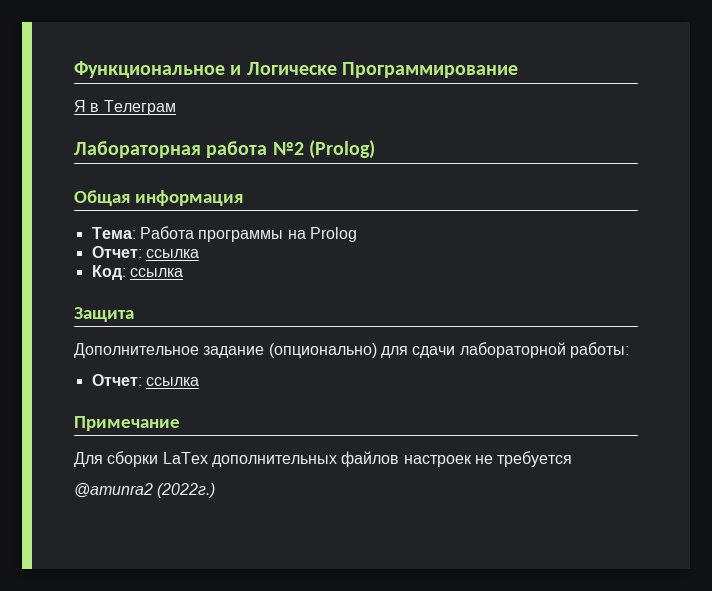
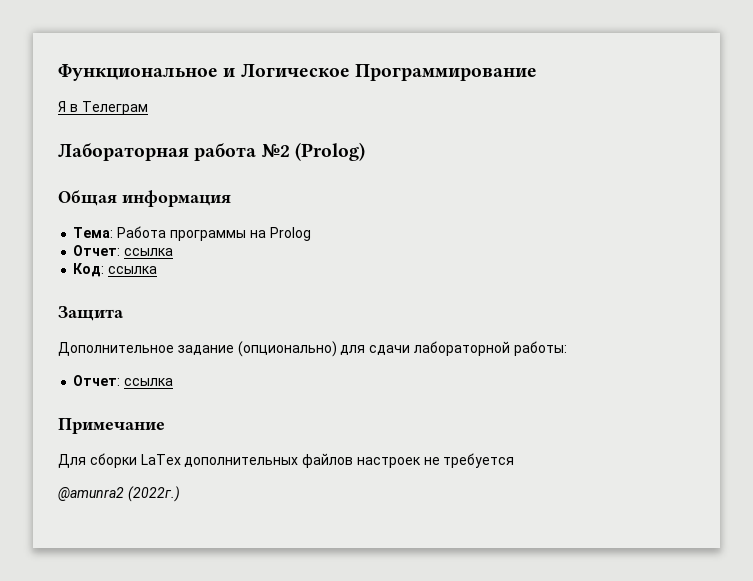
- Функциональное и Логическе Программирование
+ Функциональное и Логическое Программирование

